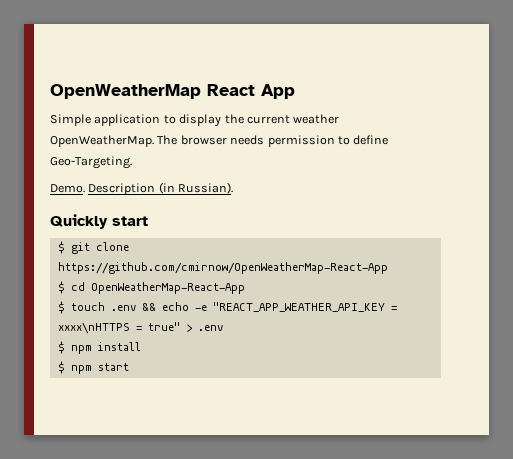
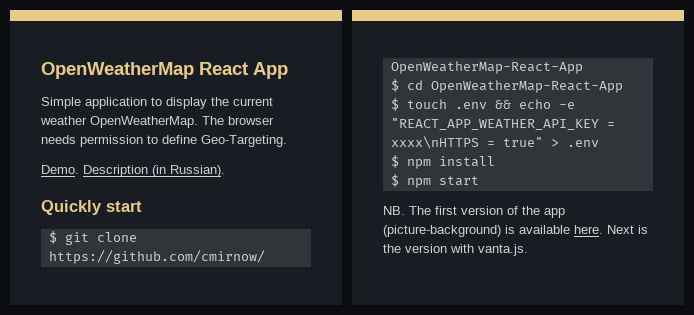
+ NB. The first version of the app (picture-background) is available here. Next is the version with vanta.js.

